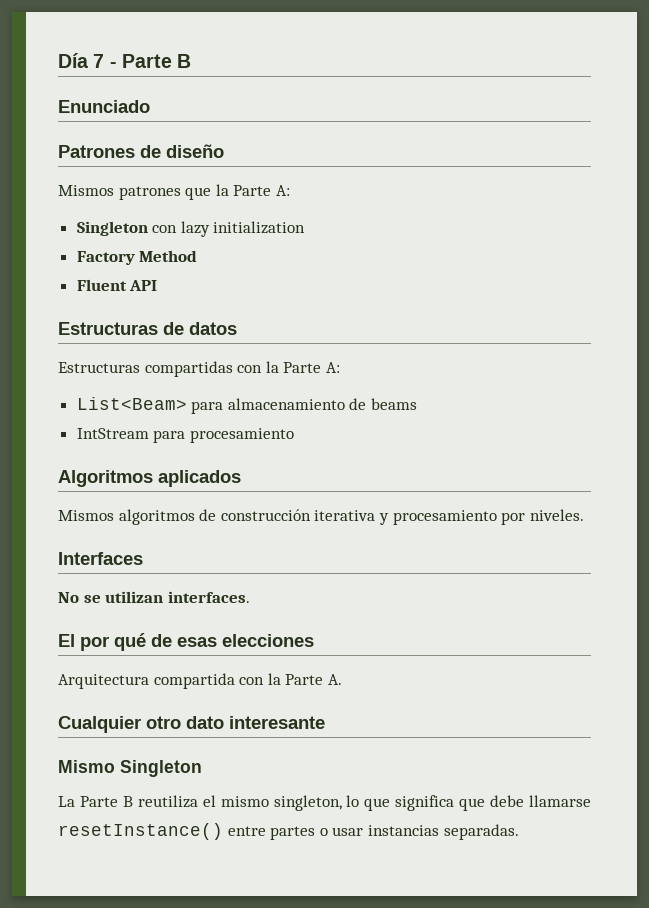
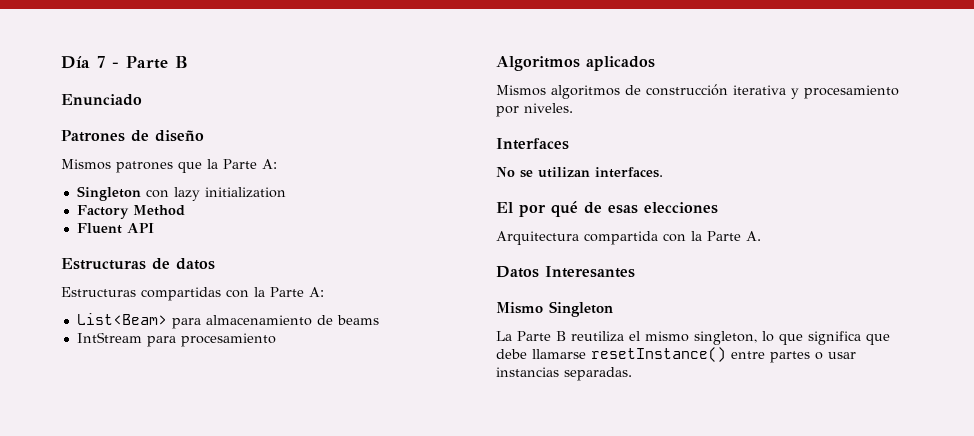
- Cualquier otro dato interesante
+ Datos Interesantes

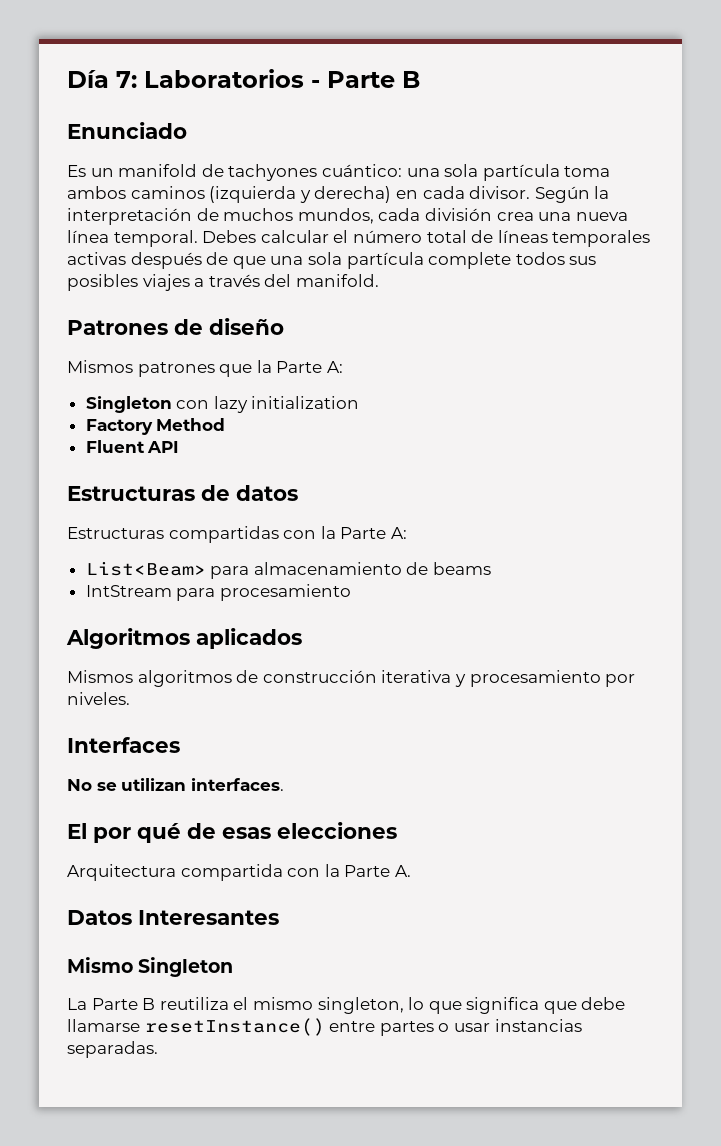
- Día 7 - Parte B
+ Día 7: Laboratorios - Parte B
+ Es un manifold de tachyones cuántico: una sola partícula toma ambos caminos (izquierda y derecha) en cada divisor. Según la interpretación de muchos mundos, cada división crea una nueva línea temporal. Debes calcular el número total de líneas temporales activas después de que una sola partícula complete todos sus posibles viajes a través del manifold.

